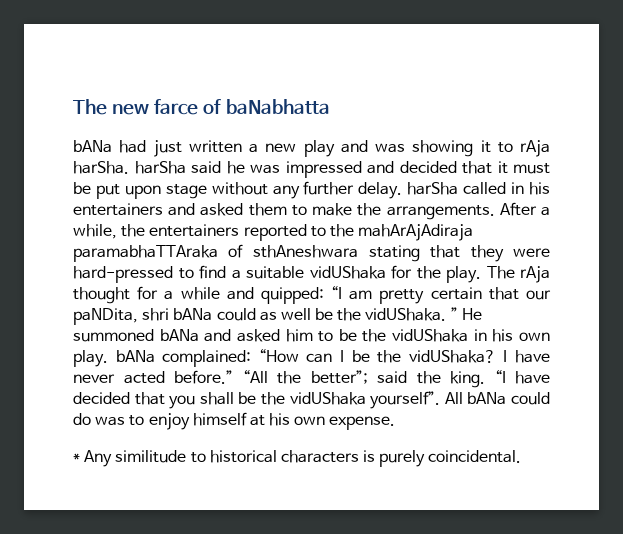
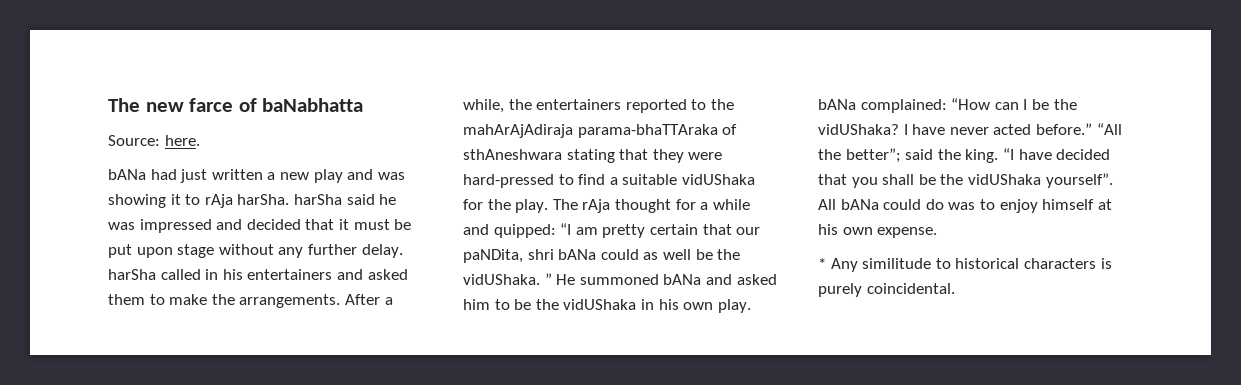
+ Source: here.
- After a while, the entertainers reported to the mahArAjAdiraja paramabhaTTAraka of sthAneshwara stating that they were hard-pressed to find a suitable vidUShaka for the play.
+ After a while, the entertainers reported to the mahArAjAdiraja parama-bhaTTAraka of sthAneshwara stating that they were hard-pressed to find a suitable vidUShaka for the play.

